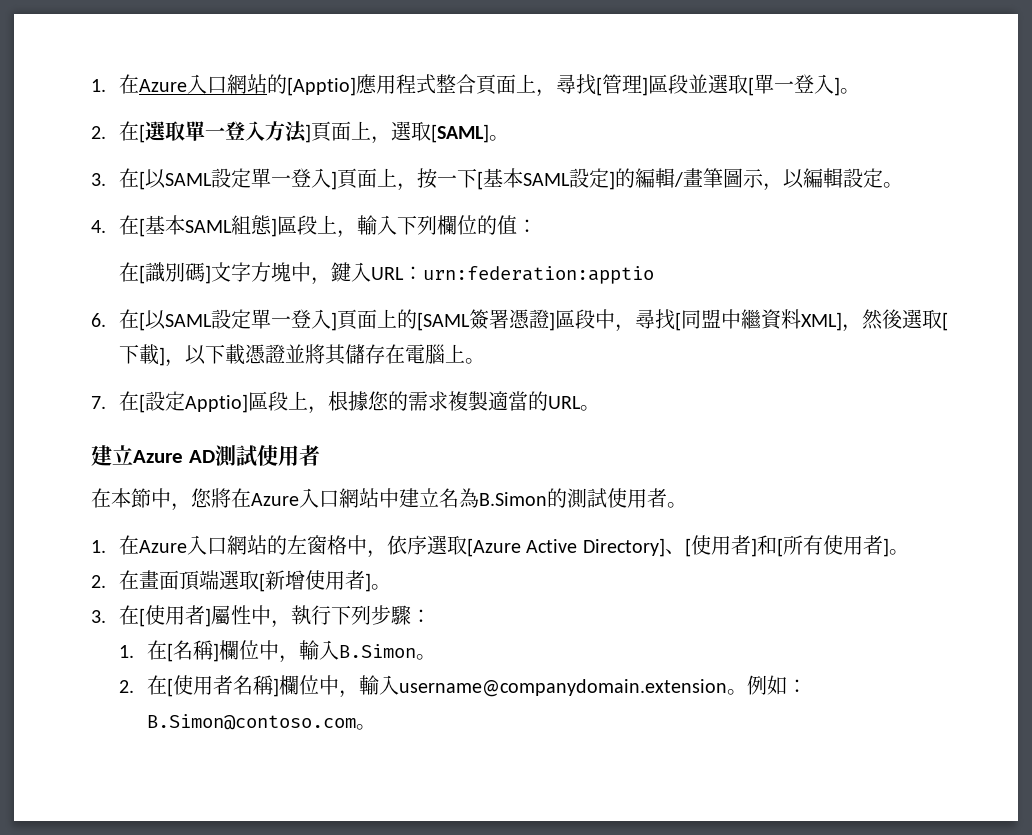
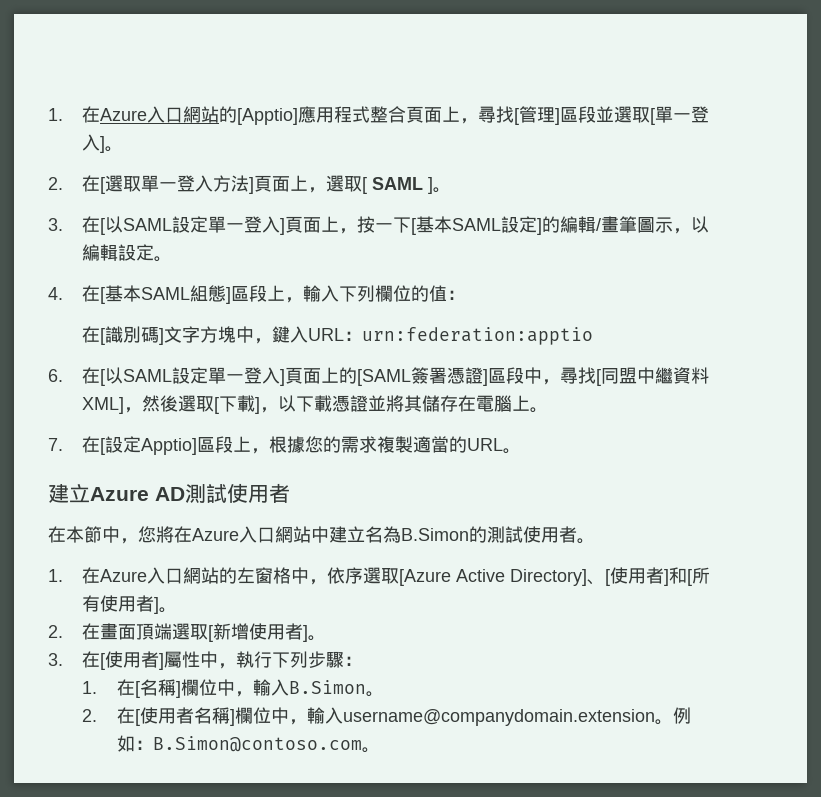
- 2.在[選取單一登入方法]頁面上，選取[SAML]。
+ 2.在[選取單一登入方法]頁面上，選取[ SAML ]。

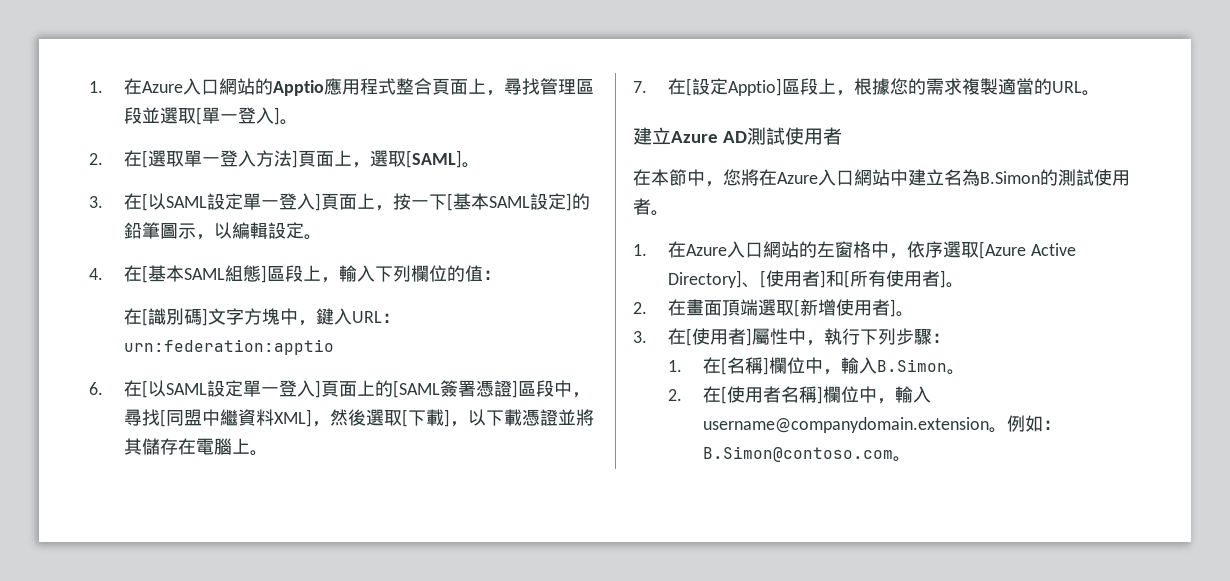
- 1.在Azure入口網站的[Apptio]應用程式整合頁面上，尋找[管理]區段並選取[單一登入]。
+ 1.在Azure入口網站的Apptio應用程式整合頁面上，尋找管理區段並選取[單一登入]。
- 2.在[選取單一登入方法]頁面上，選取[ SAML ]。
+ 2.在[選取單一登入方法]頁面上，選取[SAML]。
- 3.在[以SAML設定單一登入]頁面上，按一下[基本SAML設定]的編輯/畫筆圖示，以編輯設定。
+ 3.在[以SAML設定單一登入]頁面上，按一下[基本SAML設定]的鉛筆圖示，以編輯設定。

